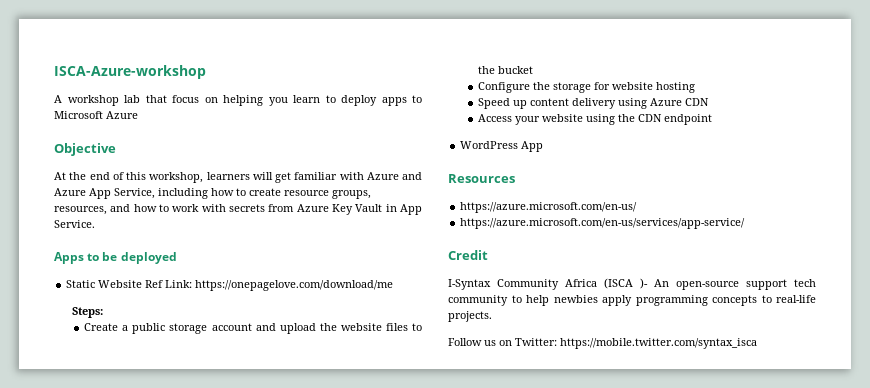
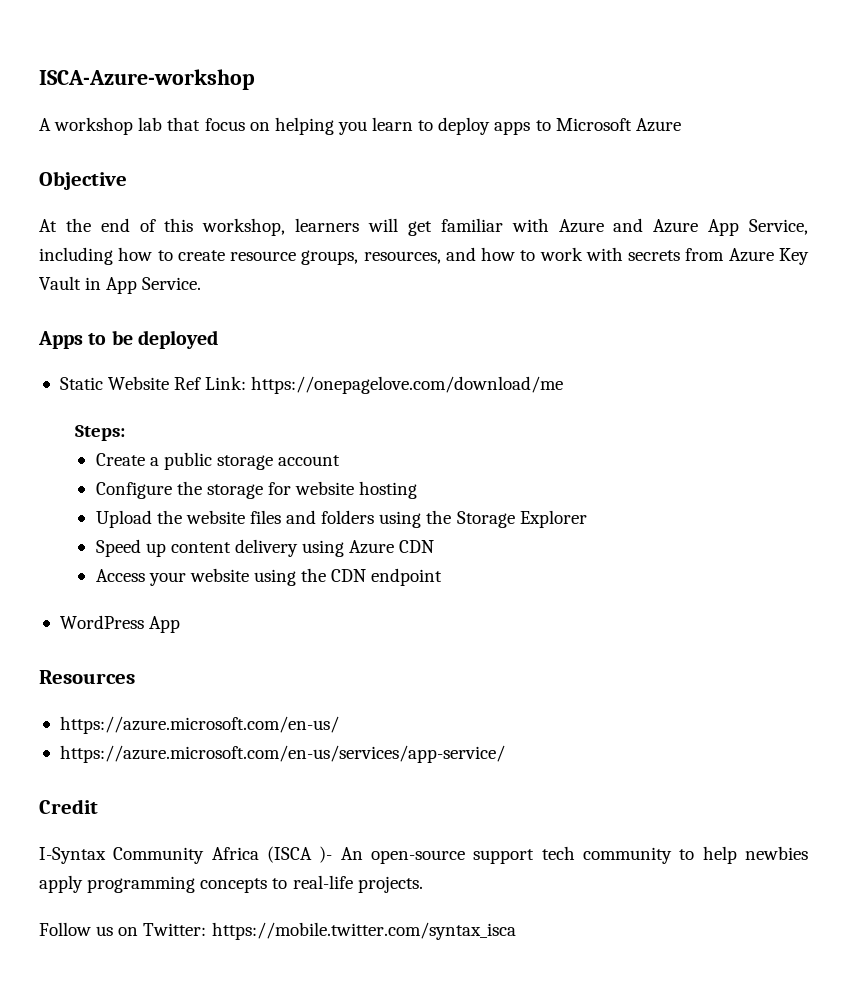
- Create a public storage account and upload the website files to the bucket
+ Create a public storage account
+ Upload the website files and folders using the Storage Explorer

